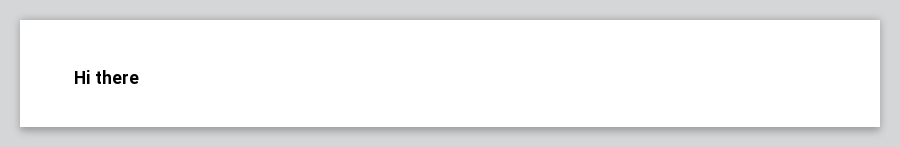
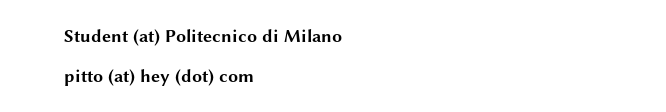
- Hi there
+ Student (at) Politecnico di Milano
+ pitto (at) hey (dot) com

